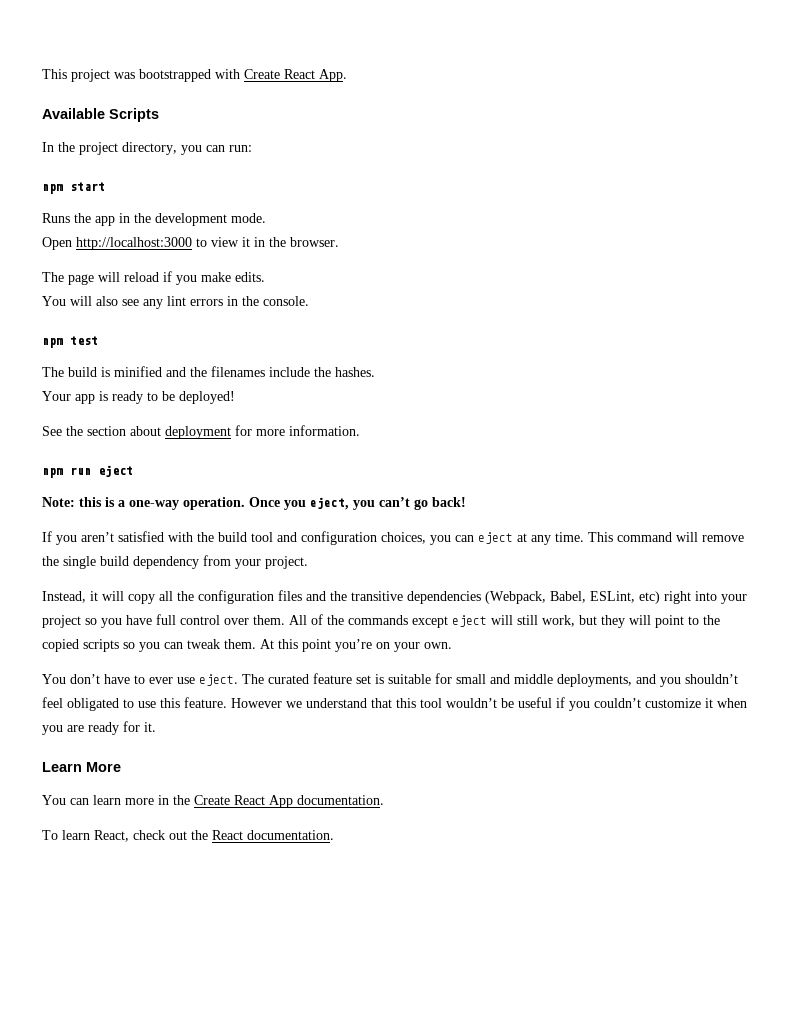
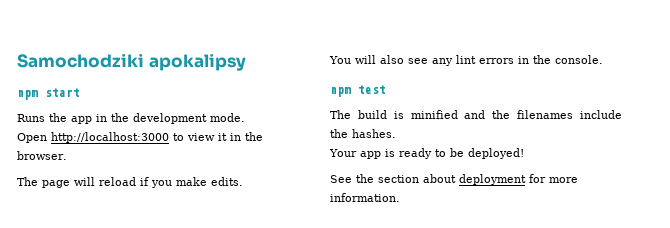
- This project was bootstrapped with Create React App.
- Available Scripts
- In the project directory, you can run:
+ Samochodziki apokalipsy
- npm run eject
- Note: this is a one-way operation. Once you eject, you can’t go back!
- If you aren’t satisfied with the build tool and configuration choices, you can eject at any time. This command will remove the single build dependency from your project.
- Instead, it will copy all the configuration files and the transitive dependencies (Webpack, Babel, ESLint, etc) right into your project so you have full control over them. All of the commands except eject will still work, but they will point to the copied scripts so you can tweak them. At this point you’re on your own.
- You don’t have to ever use eject. The curated feature set is suitable for small and middle deployments, and you shouldn’t feel obligated to use this feature. However we understand that this tool wouldn’t be useful if you couldn’t customize it when you are ready for it.
- Learn More
- You can learn more in the Create React App documentation.
- To learn React, check out the React documentation.

